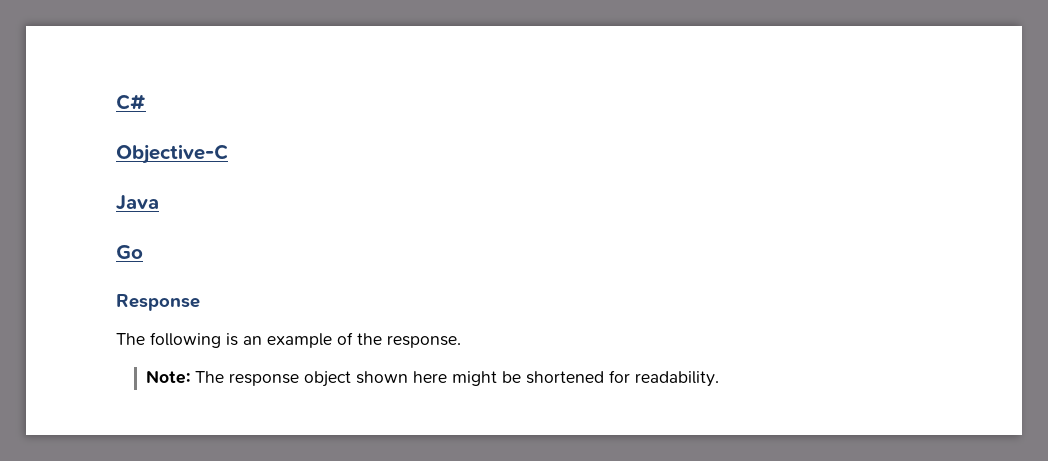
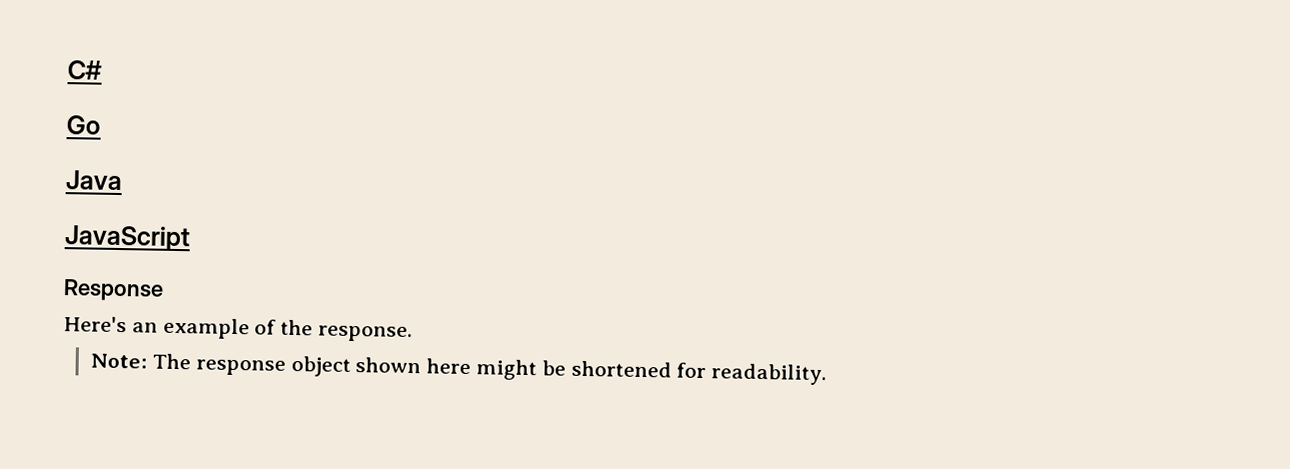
- Objective-C
+ Go
- Go
+ JavaScript
- The following is an example of the response.
+ Here's an example of the response.

